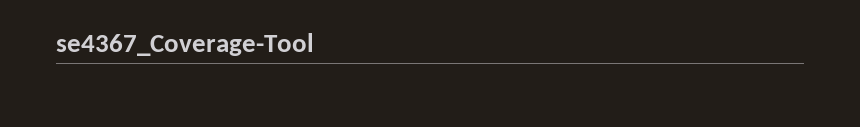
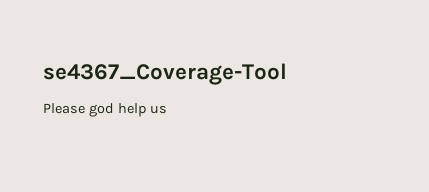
+ Please god help us

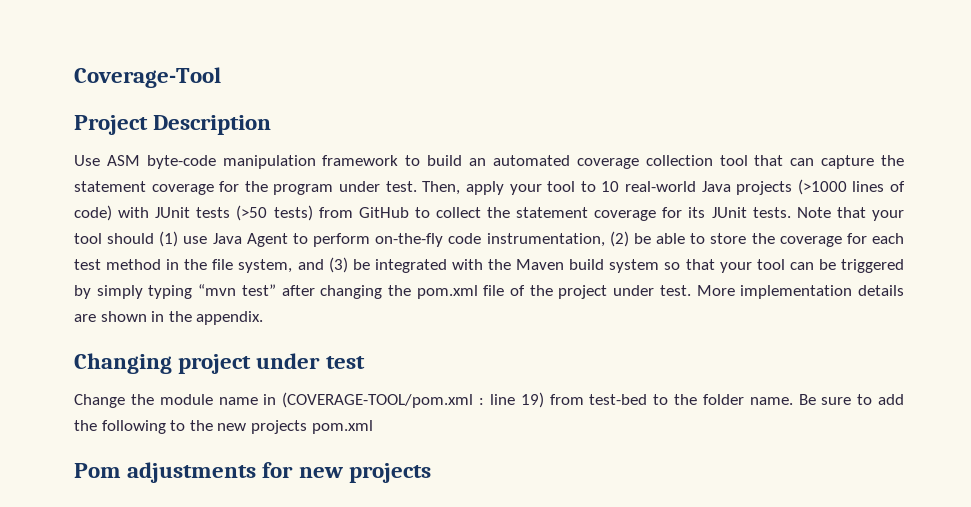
- se4367_Coverage-Tool
- Please god help us
+ Coverage-Tool
+ Project Description
+ Use ASM byte-code manipulation framework to build an automated coverage collection tool that can capture the statement coverage for the program under test. Then, apply your tool to 10 real-world Java projects (>1000 lines of code) with JUnit tests (>50 tests) from GitHub to collect the statement coverage for its JUnit tests. Note that your tool should (1) use Java Agent to perform on-the-fly code instrumentation, (2) be able to store the coverage for each test method in the file system, and (3) be integrated with the Maven build system so that your tool can be triggered by simply typing “mvn test” after changing the pom.xml file of the project under test. More implementation details are shown in the appendix.
+ Changing project under test
+ Change the module name in (COVERAGE-TOOL/pom.xml : line 19) from test-bed to the folder name. Be sure to add the following to the new projects pom.xml
+ Pom adjustments for new projects

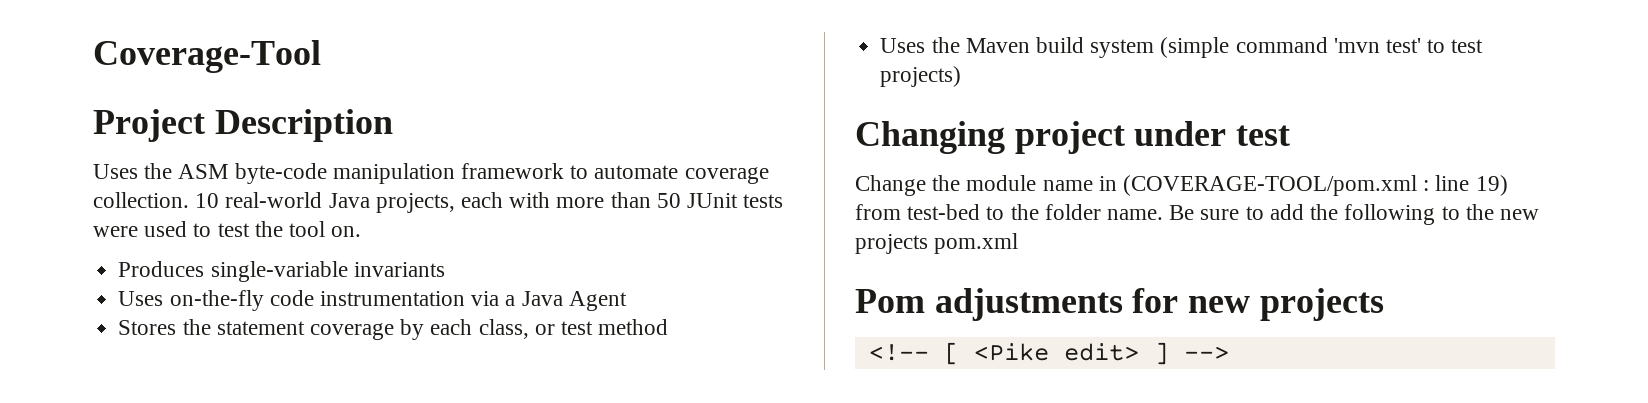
- Use ASM byte-code manipulation framework to build an automated coverage collection tool that can capture the statement coverage for the program under test. Then, apply your tool to 10 real-world Java projects (>1000 lines of code) with JUnit tests (>50 tests) from GitHub to collect the statement coverage for its JUnit tests. Note that your tool should (1) use Java Agent to perform on-the-fly code instrumentation, (2) be able to store the coverage for each test method in the file system, and (3) be integrated with the Maven build system so that your tool can be triggered by simply typing “mvn test” after changing the pom.xml file of the project under test. More implementation details are shown in the appendix.
+ Uses the ASM byte-code manipulation framework to automate coverage collection. 10 real-world Java projects, each with more than 50 JUnit tests were used to test the tool on.
+ Produces single-variable invariants
+ Uses on-the-fly code instrumentation via a Java Agent
+ Stores the statement coverage by each class, or test method
+ Uses the Maven build system (simple command 'mvn test' to test projects)
+ <!-- [ <Pike edit> ] -->

